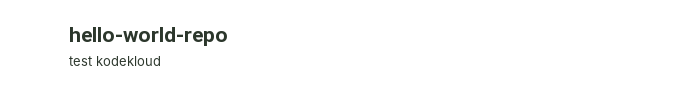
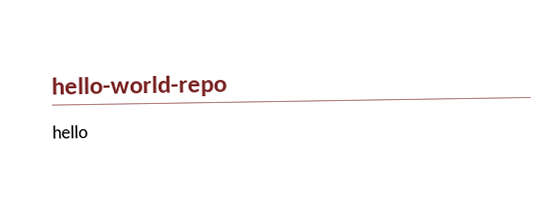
- test kodekloud
+ hello

